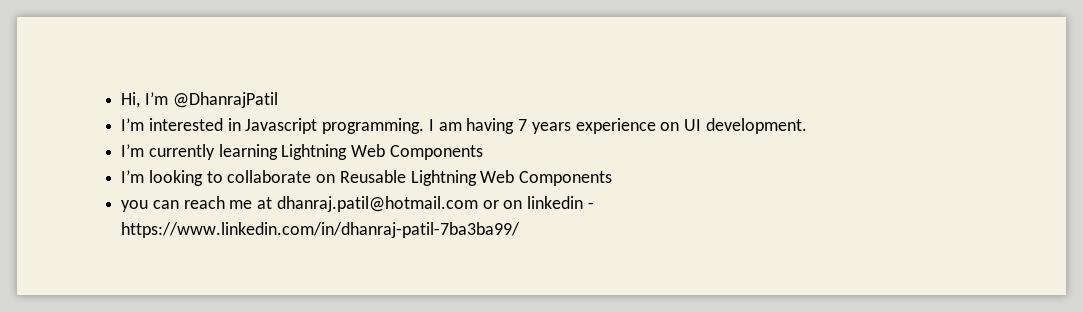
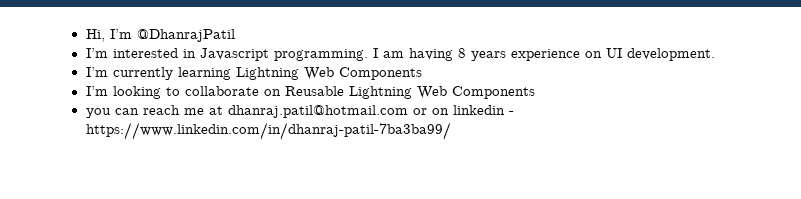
- I am having 7 years experience on UI development.
+ I am having 8 years experience on UI development.

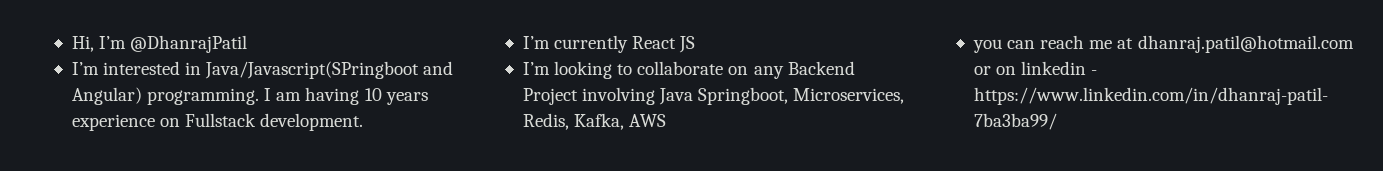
- I’m interested in Javascript programming.
+ I’m interested in Java/Javascript(SPringboot and Angular) programming.
- I am having 8 years experience on UI development.
+ I am having 10 years experience on Fullstack development.
- I’m currently learning Lightning Web Components
+ I’m currently React JS
- I’m looking to collaborate on Reusable Lightning Web Components
+ I’m looking to collaborate on any Backend Project involving Java Springboot, Microservices, Redis, Kafka, AWS

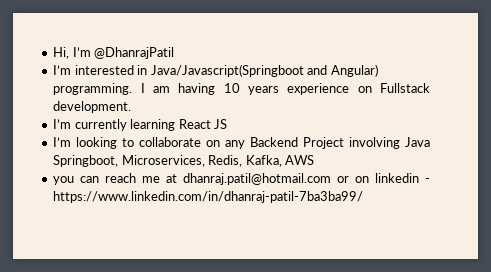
- I’m interested in Java/Javascript(SPringboot and Angular) programming.
+ I’m interested in Java/Javascript(Springboot and Angular) programming.
- I’m currently React JS
+ I’m currently learning React JS

